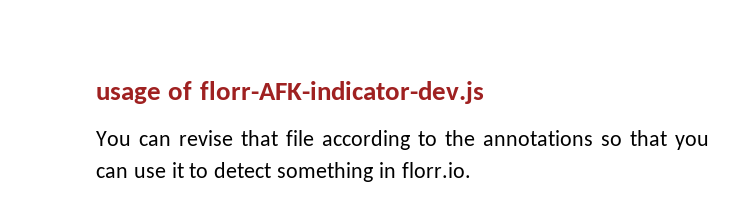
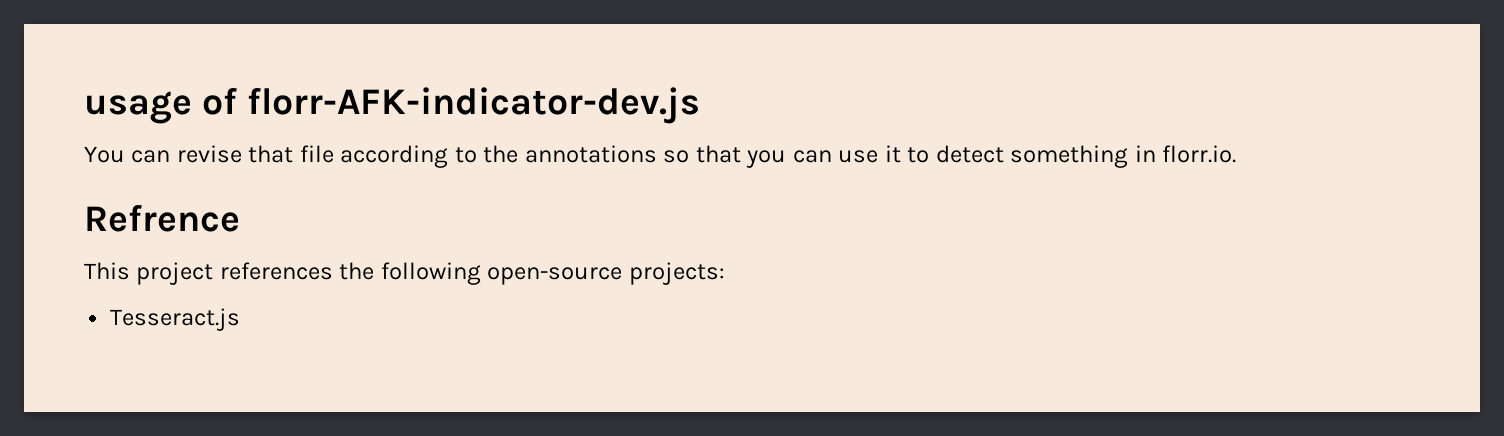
+ Refrence
+ This project references the following open-source projects:
+ Tesseract.js

